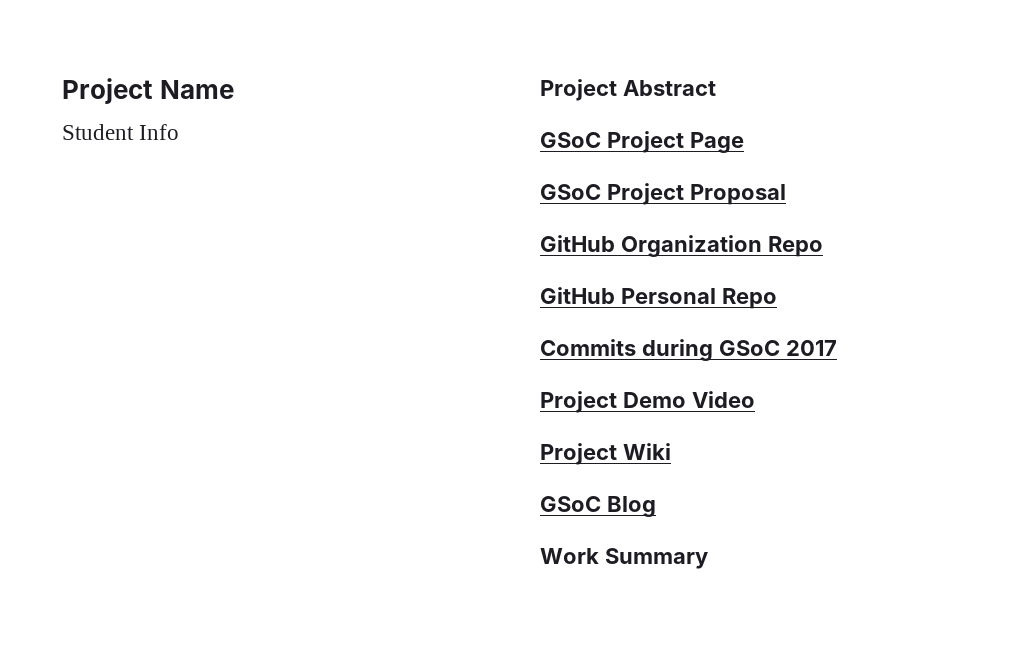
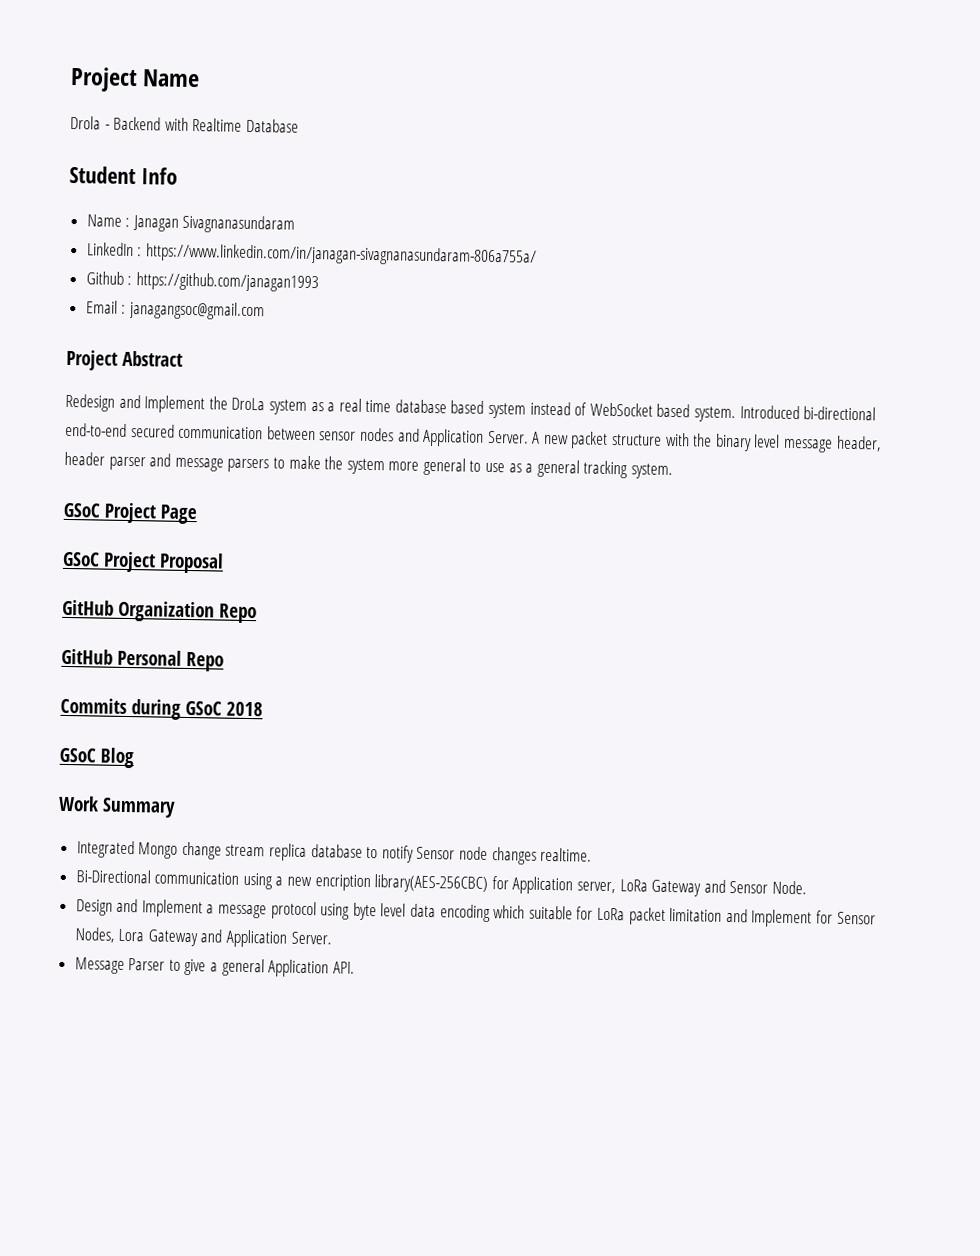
+ Drola - Backend with Realtime Database
  Student Info
+ Name : Janagan Sivagnanasundaram
+ LinkedIn : https://www.linkedin.com/in/janagan-sivagnanasundaram-806a755a/
+ Github : https://github.com/janagan1993
+ Email : janagangsoc@gmail.com
  Project Abstract
+ Redesign and Implement the DroLa system as a real time database based system instead of WebSocket based system. Introduced bi-directional end-to-end secured communication between sensor nodes and Application Server. A new packet structure with the binary level message header, header parser and message parsers to make the system more general to use as a general tracking system.
- Commits during GSoC 2017
- Project Demo Video
- Project Wiki
+ Commits during GSoC 2018
  GSoC Blog
  Work Summary
+ Integrated Mongo change stream replica database to notify Sensor node changes realtime.
+ Bi-Directional communication using a new encription library(AES-256CBC) for Application server, LoRa Gateway and Sensor Node.
+ Design and Implement a message protocol using byte level data encoding which suitable for LoRa packet limitation and Implement for Sensor Nodes, Lora Gateway and Application Server.
+ Message Parser to give a general Application API.

